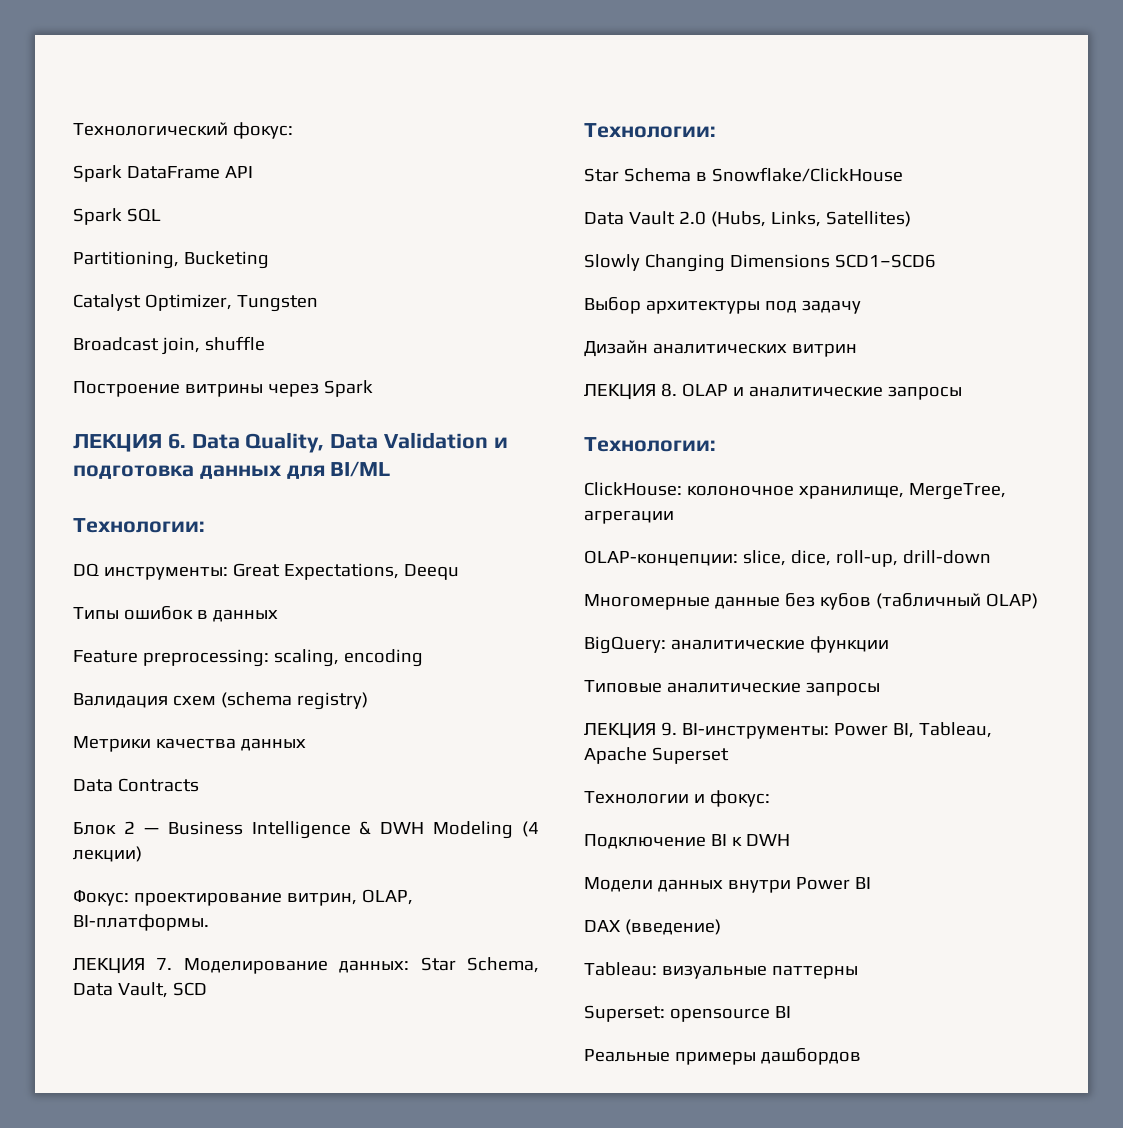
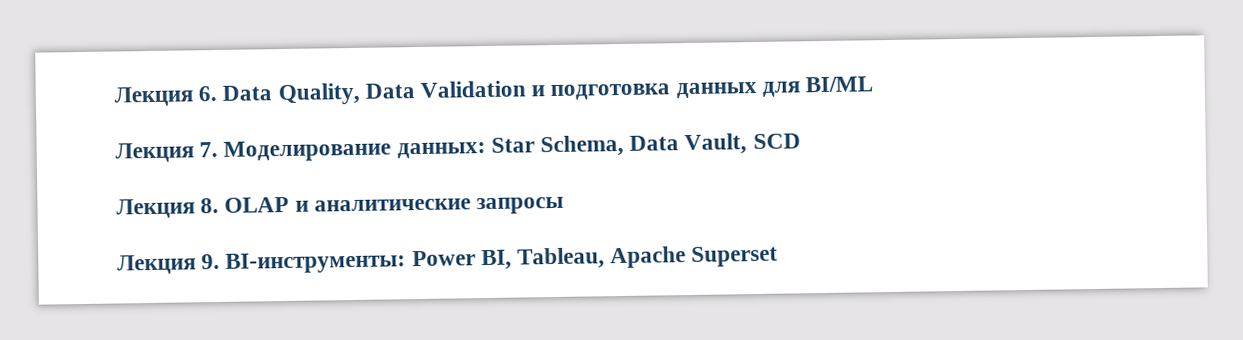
- Технологический фокус:
- Spark DataFrame API
- Spark SQL
- Partitioning, Bucketing
- Catalyst Optimizer, Tungsten
- Broadcast join, shuffle
- Построение витрины через Spark
- ЛЕКЦИЯ 6. Data Quality, Data Validation и подготовка данных для BI/ML
- Технологии:
- DQ инструменты: Great Expectations, Deequ
- Типы ошибок в данных
- Feature preprocessing: scaling, encoding
- Валидация схем (schema registry)
- Метрики качества данных
- Data Contracts
- Блок 2 — Business Intelligence & DWH Modeling (4 лекции)
- Фокус: проектирование витрин, OLAP, BI-платформы.
- ЛЕКЦИЯ 7. Моделирование данных: Star Schema, Data Vault, SCD
- Технологии:
- Star Schema в Snowflake/ClickHouse
- Data Vault 2.0 (Hubs, Links, Satellites)
- Slowly Changing Dimensions SCD1–SCD6
- Выбор архитектуры под задачу
- Дизайн аналитических витрин
- ЛЕКЦИЯ 8. OLAP и аналитические запросы
- Технологии:
- ClickHouse: колоночное хранилище, MergeTree, агрегации
- OLAP-концепции: slice, dice, roll-up, drill-down
- Многомерные данные без кубов (табличный OLAP)
- BigQuery: аналитические функции
- Типовые аналитические запросы
- ЛЕКЦИЯ 9. BI-инструменты: Power BI, Tableau, Apache Superset
+ Лекция 6. Data Quality, Data Validation и подготовка данных для BI/ML
+ Лекция 7. Моделирование данных: Star Schema, Data Vault, SCD
+ Лекция 8. OLAP и аналитические запросы
+ Лекция 9. BI-инструменты: Power BI, Tableau, Apache Superset
- Технологии и фокус:
- Подключение BI к DWH
- Модели данных внутри Power BI
- DAX (введение)
- Tableau: визуальные паттерны
- Superset: opensource BI
- Реальные примеры дашбордов

